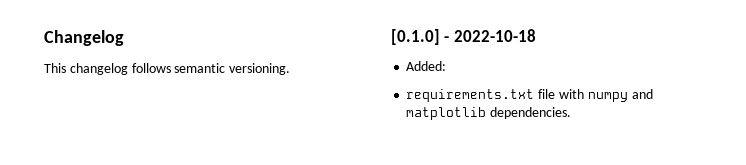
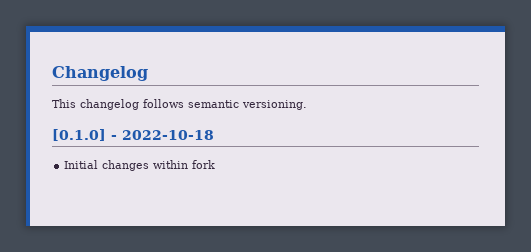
- Added:
- requirements.txt file with numpy and matplotlib dependencies.
+ Initial changes within fork

